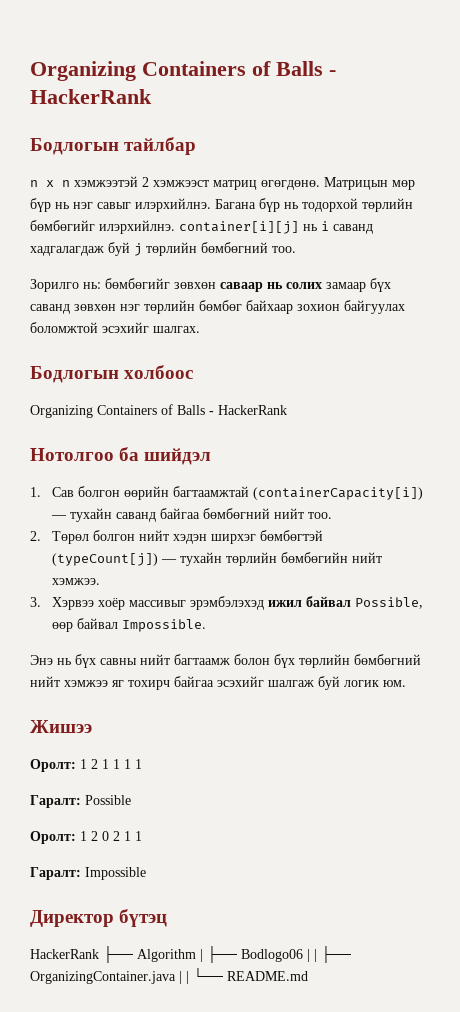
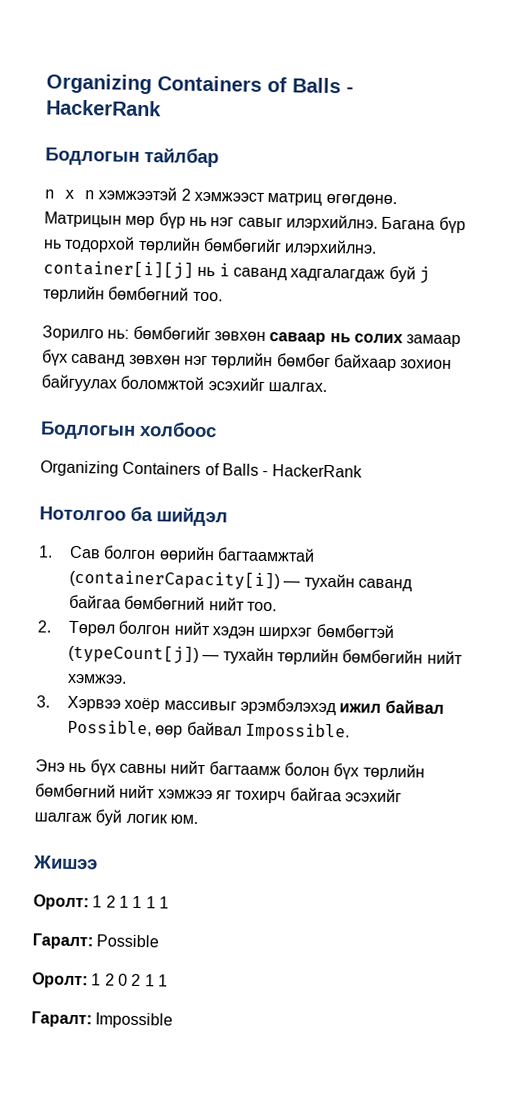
- Директор бүтэц
- HackerRank ├── Algorithm | ├── Bodlogo06 | | ├── OrganizingContainer.java | | └── README.md

